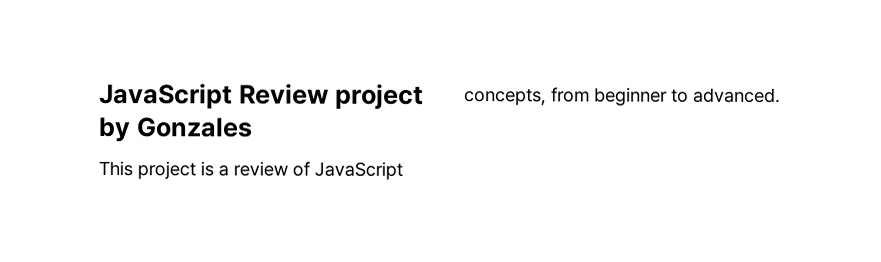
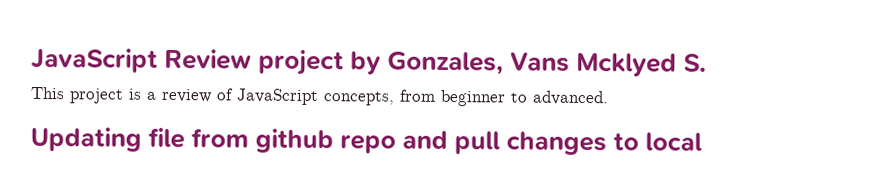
- JavaScript Review project by Gonzales
+ JavaScript Review project by Gonzales, Vans Mcklyed S.
+ Updating file from github repo and pull changes to local

